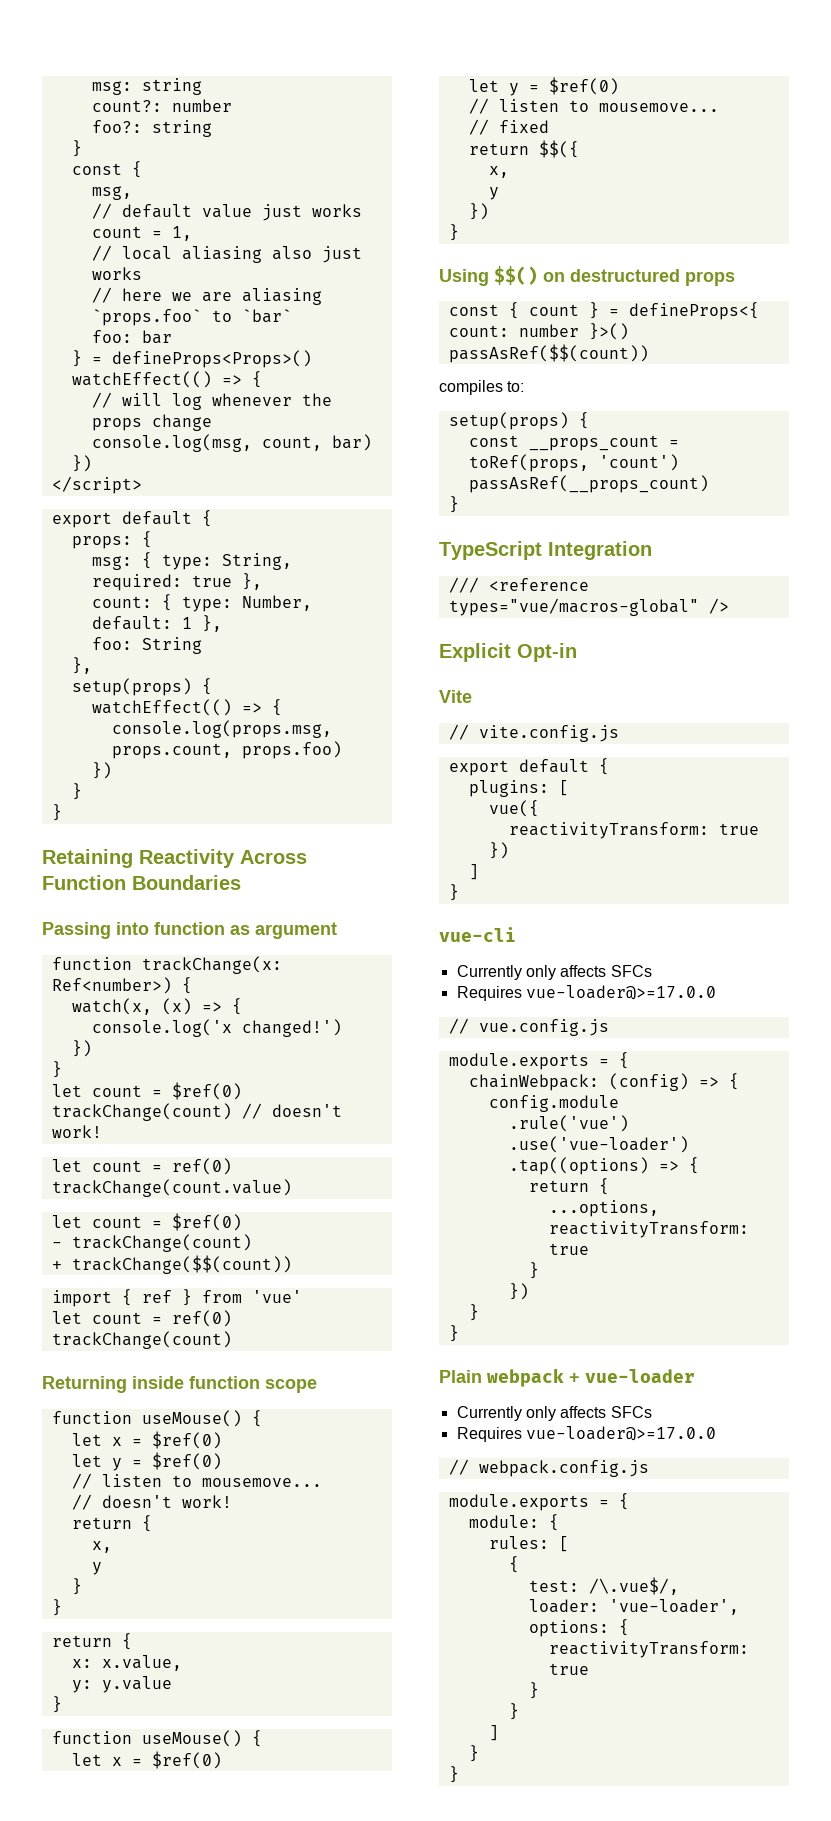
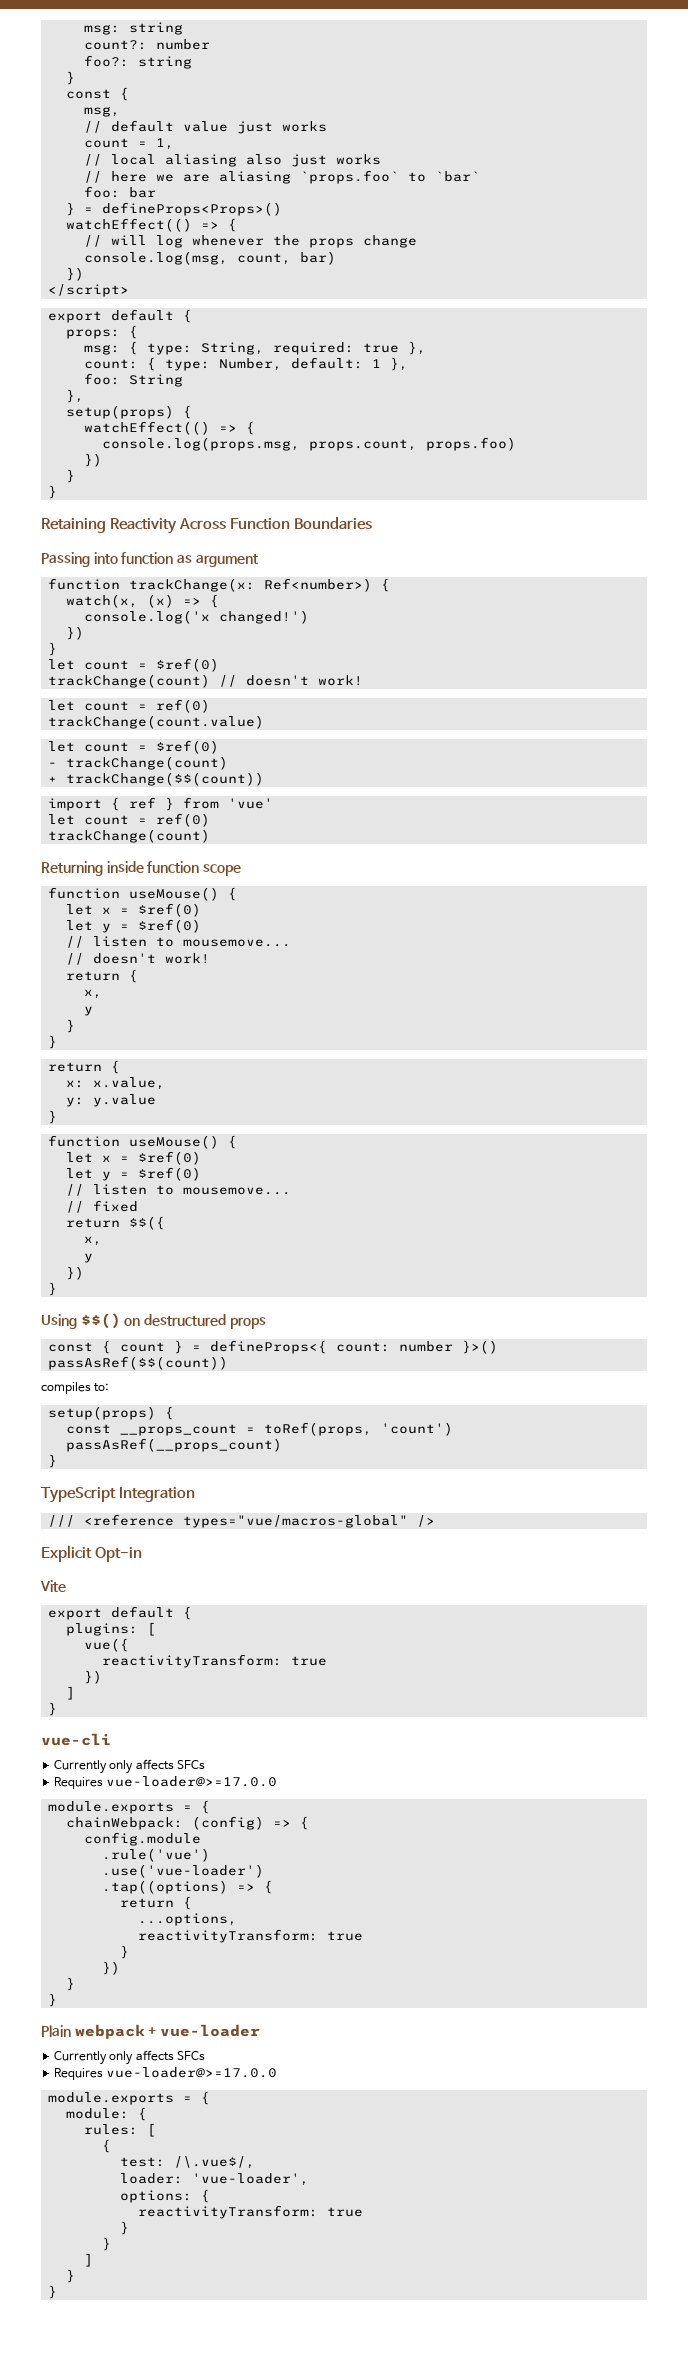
- // vite.config.js
- // vue.config.js
- // webpack.config.js

